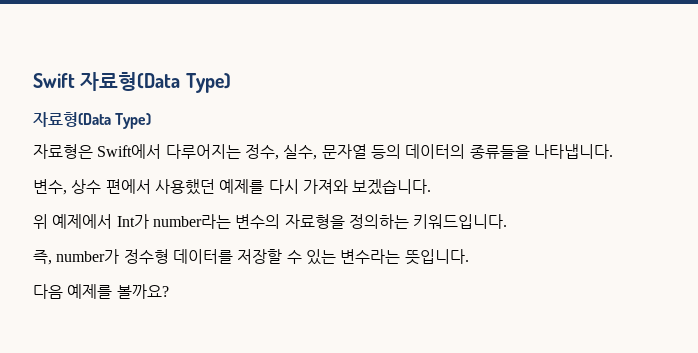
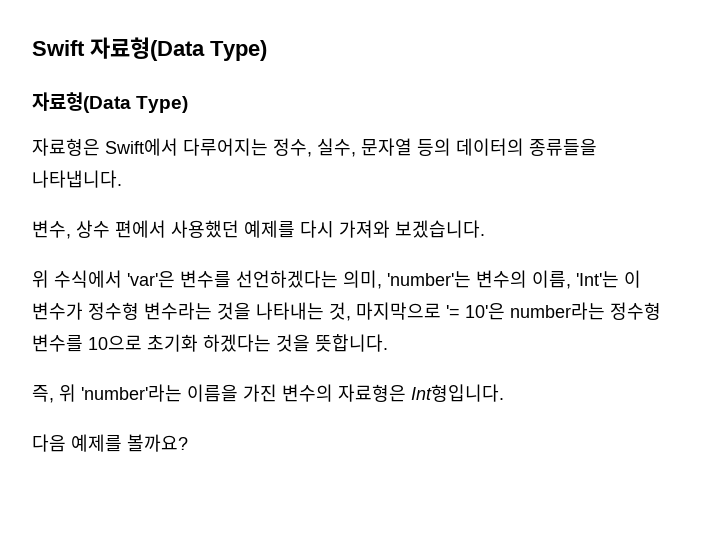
- 위 예제에서 Int가 number라는 변수의 자료형을 정의하는 키워드입니다.
- 즉, number가 정수형 데이터를 저장할 수 있는 변수라는 뜻입니다.
+ 위 수식에서 'var'은 변수를 선언하겠다는 의미, 'number'는 변수의 이름, 'Int'는 이 변수가 정수형 변수라는 것을 나타내는 것, 마지막으로 '= 10'은 number라는 정수형 변수를 10으로 초기화 하겠다는 것을 뜻합니다.
+ 즉, 위 'number'라는 이름을 가진 변수의 자료형은 Int형입니다.

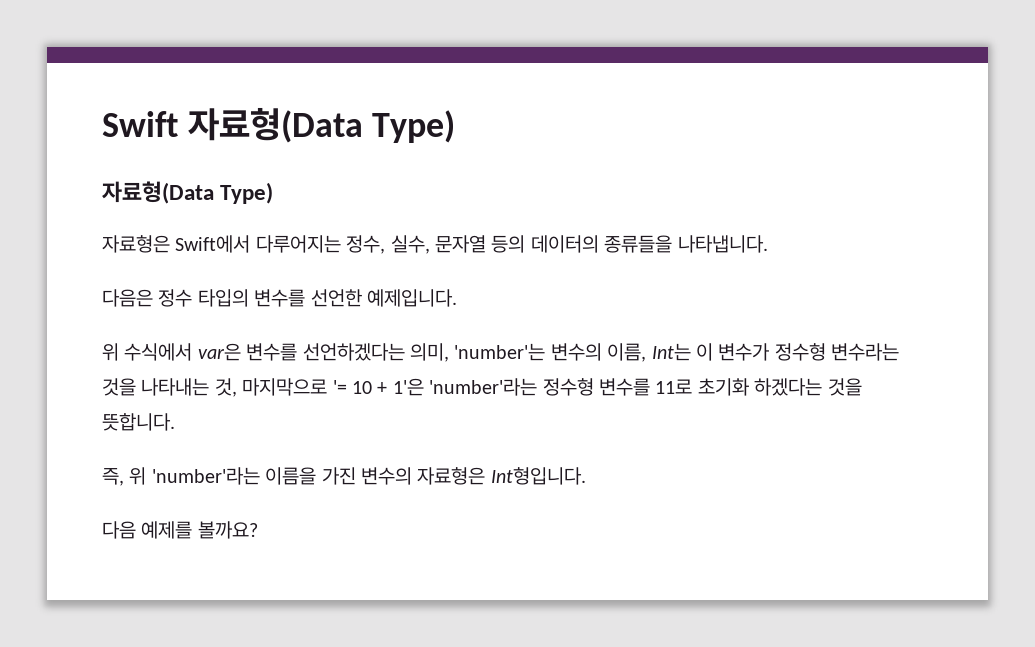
- 변수, 상수 편에서 사용했던 예제를 다시 가져와 보겠습니다.
+ 다음은 정수 타입의 변수를 선언한 예제입니다.
- 위 수식에서 'var'은 변수를 선언하겠다는 의미, 'number'는 변수의 이름, 'Int'는 이 변수가 정수형 변수라는 것을 나타내는 것, 마지막으로 '= 10'은 number라는 정수형 변수를 10으로 초기화 하겠다는 것을 뜻합니다.
+ 위 수식에서 var은 변수를 선언하겠다는 의미, 'number'는 변수의 이름, Int는 이 변수가 정수형 변수라는 것을 나타내는 것, 마지막으로 '= 10 + 1'은 'number'라는 정수형 변수를 11로 초기화 하겠다는 것을 뜻합니다.

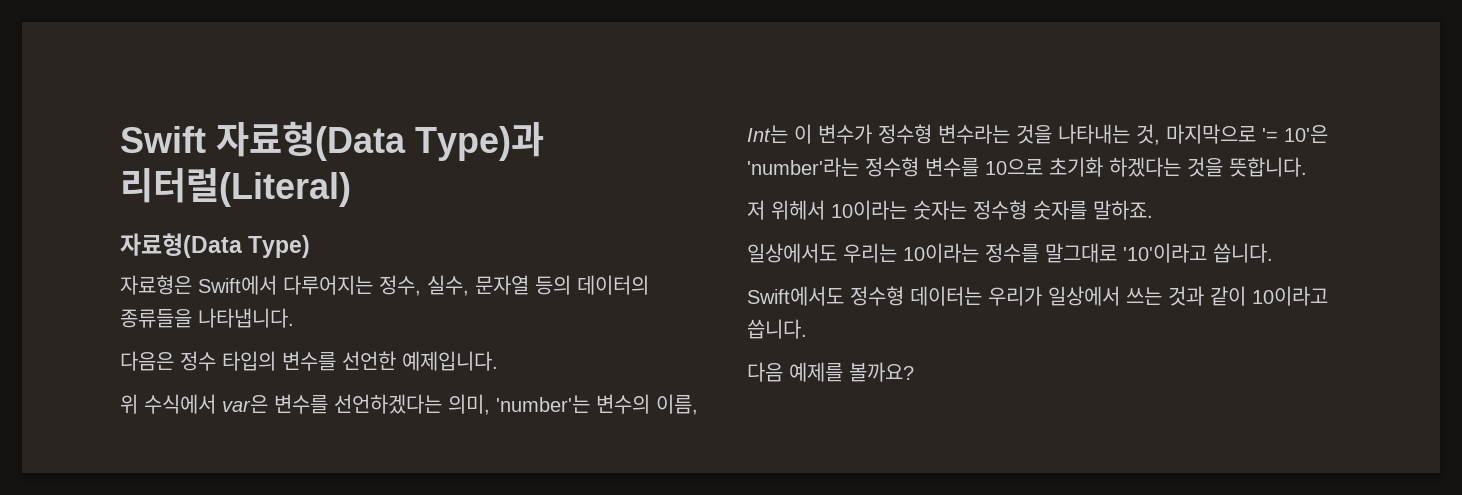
- Swift 자료형(Data Type)
+ Swift 자료형(Data Type)과 리터럴(Literal)
- 위 수식에서 var은 변수를 선언하겠다는 의미, 'number'는 변수의 이름, Int는 이 변수가 정수형 변수라는 것을 나타내는 것, 마지막으로 '= 10 + 1'은 'number'라는 정수형 변수를 11로 초기화 하겠다는 것을 뜻합니다.
+ 위 수식에서 var은 변수를 선언하겠다는 의미, 'number'는 변수의 이름, Int는 이 변수가 정수형 변수라는 것을 나타내는 것, 마지막으로 '= 10'은 'number'라는 정수형 변수를 10으로 초기화 하겠다는 것을 뜻합니다.
- 즉, 위 'number'라는 이름을 가진 변수의 자료형은 Int형입니다.
+ 저 위헤서 10이라는 숫자는 정수형 숫자를 말하죠.
+ 일상에서도 우리는 10이라는 정수를 말그대로 '10'이라고 씁니다.
+ Swift에서도 정수형 데이터는 우리가 일상에서 쓰는 것과 같이 10이라고 씁니다.

